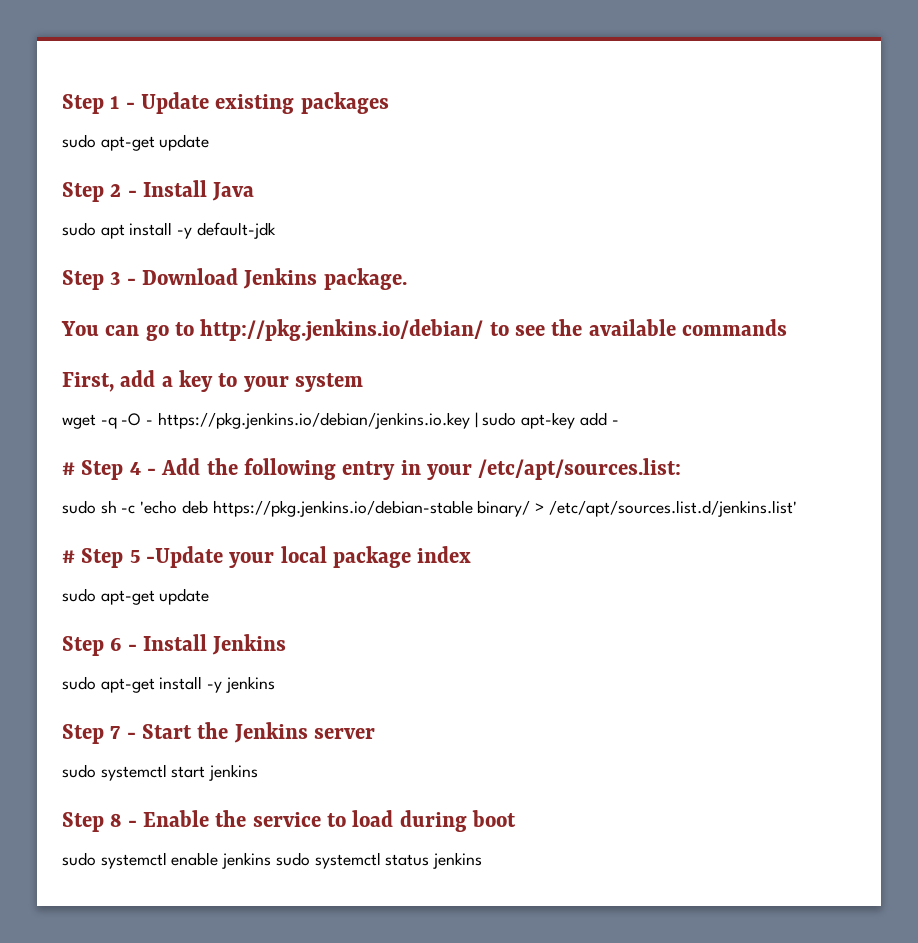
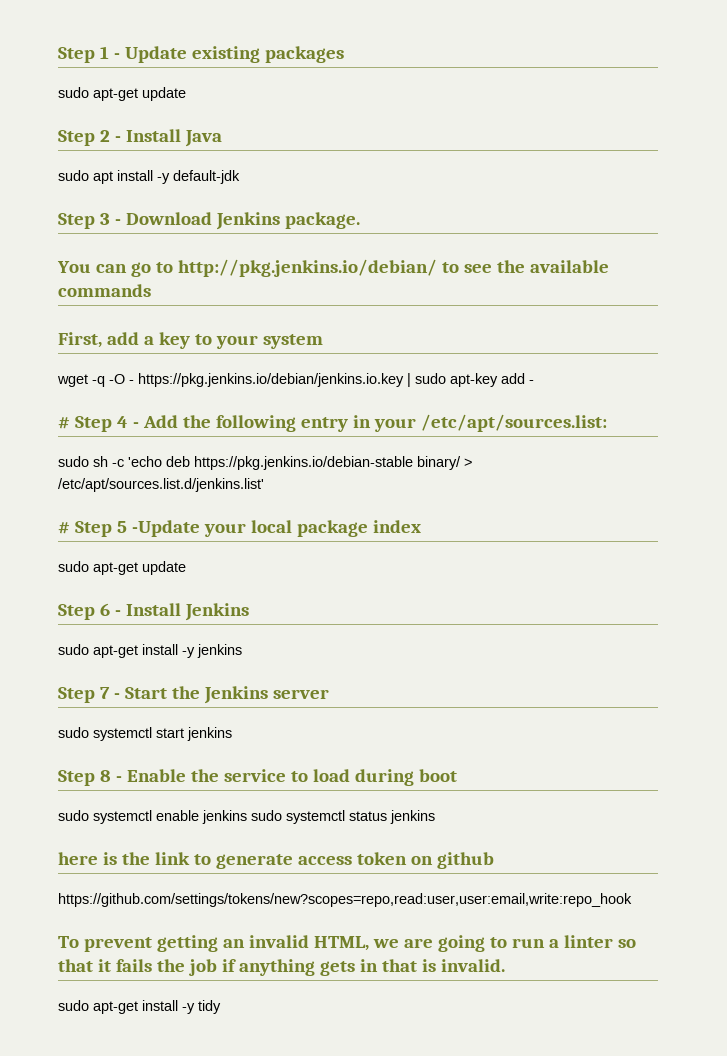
+ here is the link to generate access token on github
+ https://github.com/settings/tokens/new?scopes=repo,read:user,user:email,write:repo_hook
+ To prevent getting an invalid HTML, we are going to run a linter so that it fails the job if anything gets in that is invalid.
+ sudo apt-get install -y tidy

